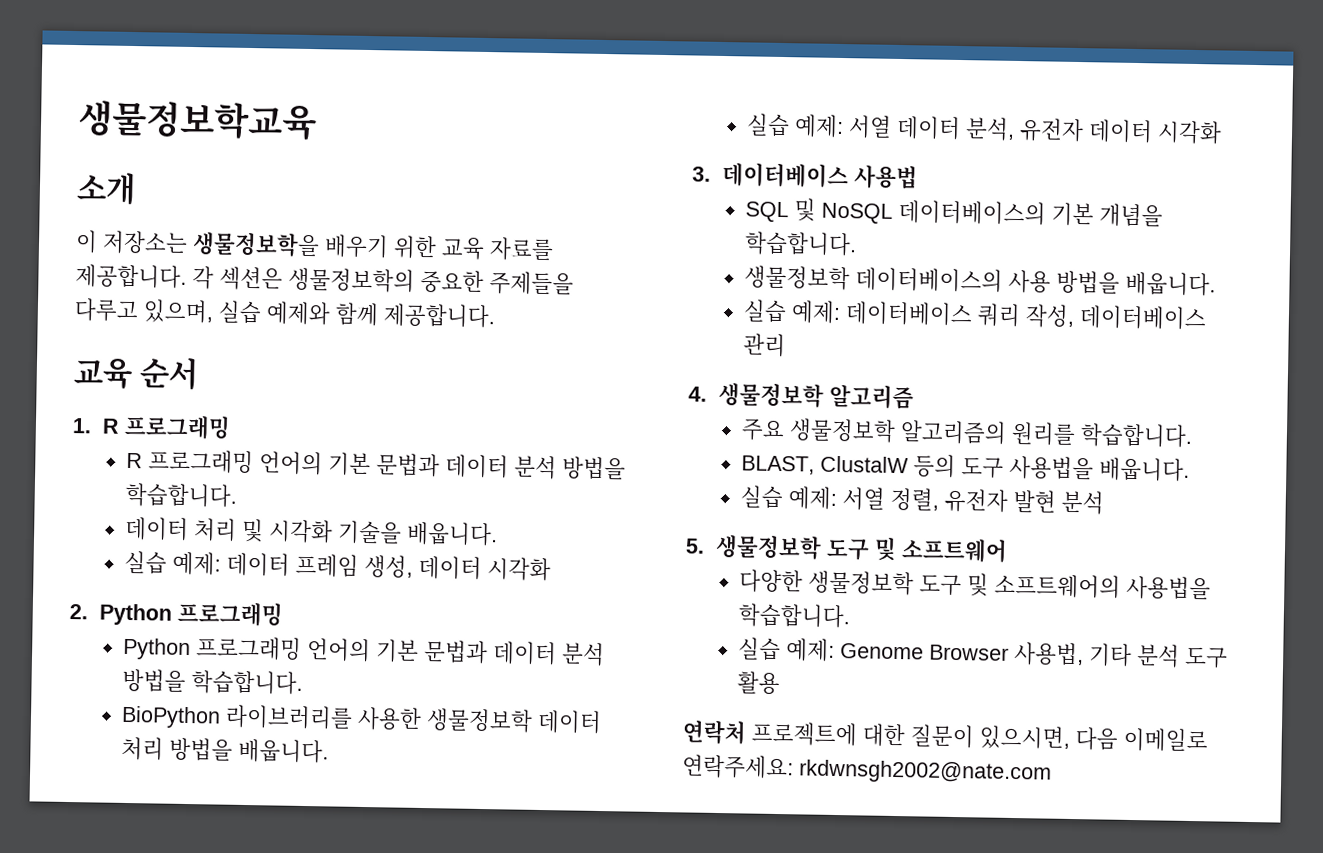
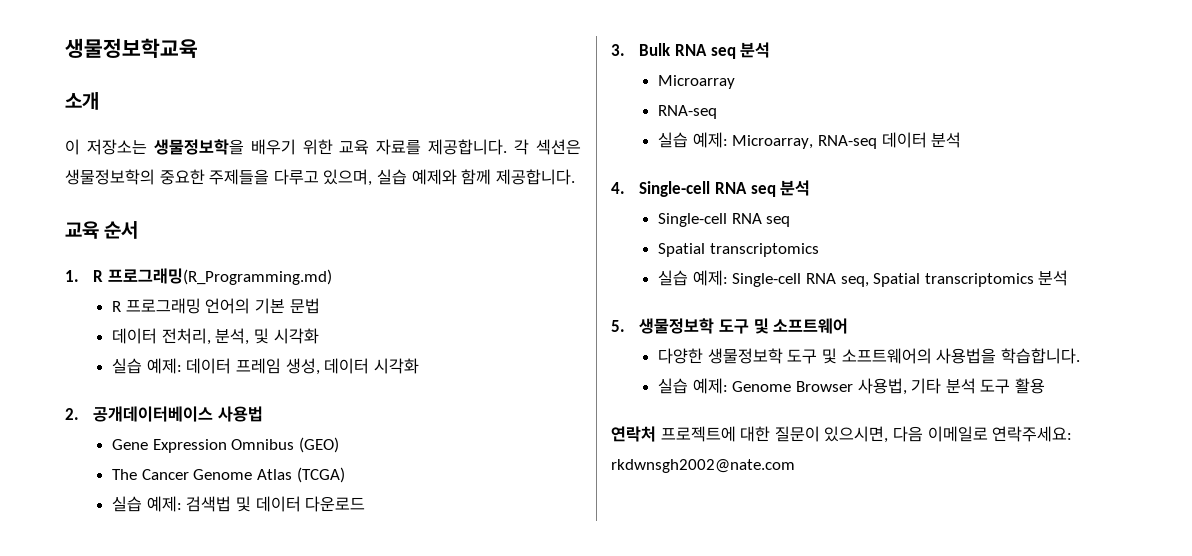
- 1. R 프로그래밍
+ 1. R 프로그래밍(R_Programming.md)
- R 프로그래밍 언어의 기본 문법과 데이터 분석 방법을 학습합니다.
- 데이터 처리 및 시각화 기술을 배웁니다.
+ R 프로그래밍 언어의 기본 문법
+ 데이터 전처리, 분석, 및 시각화
- 2. Python 프로그래밍
- Python 프로그래밍 언어의 기본 문법과 데이터 분석 방법을 학습합니다.
- BioPython 라이브러리를 사용한 생물정보학 데이터 처리 방법을 배웁니다.
- 실습 예제: 서열 데이터 분석, 유전자 데이터 시각화
- 3. 데이터베이스 사용법
- SQL 및 NoSQL 데이터베이스의 기본 개념을 학습합니다.
- 생물정보학 데이터베이스의 사용 방법을 배웁니다.
- 실습 예제: 데이터베이스 쿼리 작성, 데이터베이스 관리
- 4. 생물정보학 알고리즘
- 주요 생물정보학 알고리즘의 원리를 학습합니다.
- BLAST, ClustalW 등의 도구 사용법을 배웁니다.
- 실습 예제: 서열 정렬, 유전자 발현 분석
+ 2. 공개데이터베이스 사용법
+ Gene Expression Omnibus (GEO)
+ The Cancer Genome Atlas (TCGA)
+ 실습 예제: 검색법 및 데이터 다운로드
+ 3. Bulk RNA seq 분석
+ Microarray
+ RNA-seq
+ 실습 예제: Microarray, RNA-seq 데이터 분석
+ 4. Single-cell RNA seq 분석
+ Single-cell RNA seq
+ Spatial transcriptomics
+ 실습 예제: Single-cell RNA seq, Spatial transcriptomics 분석

